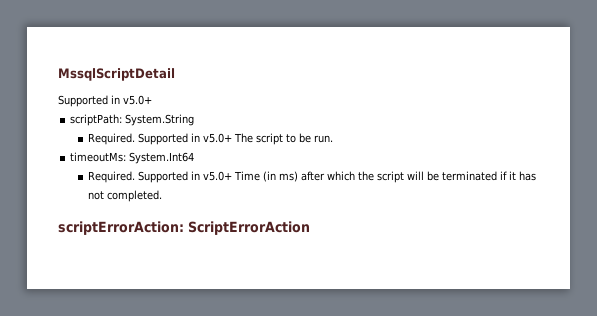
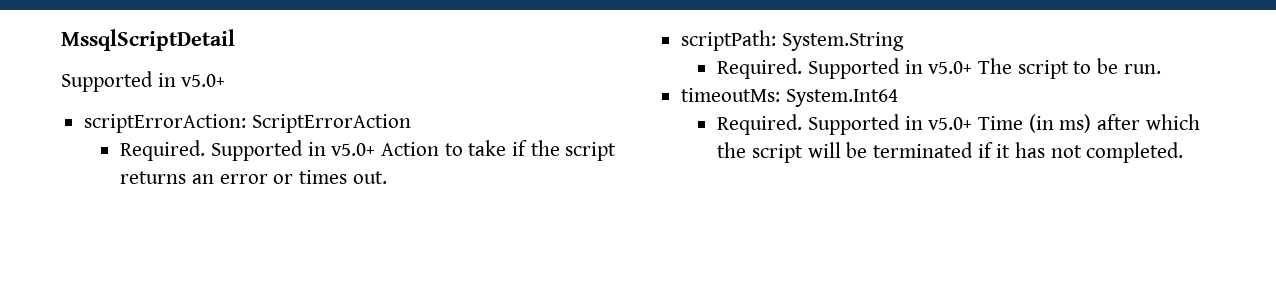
+ scriptErrorAction: ScriptErrorAction
+ Required. Supported in v5.0+ Action to take if the script returns an error or times out.
- scriptErrorAction: ScriptErrorAction

